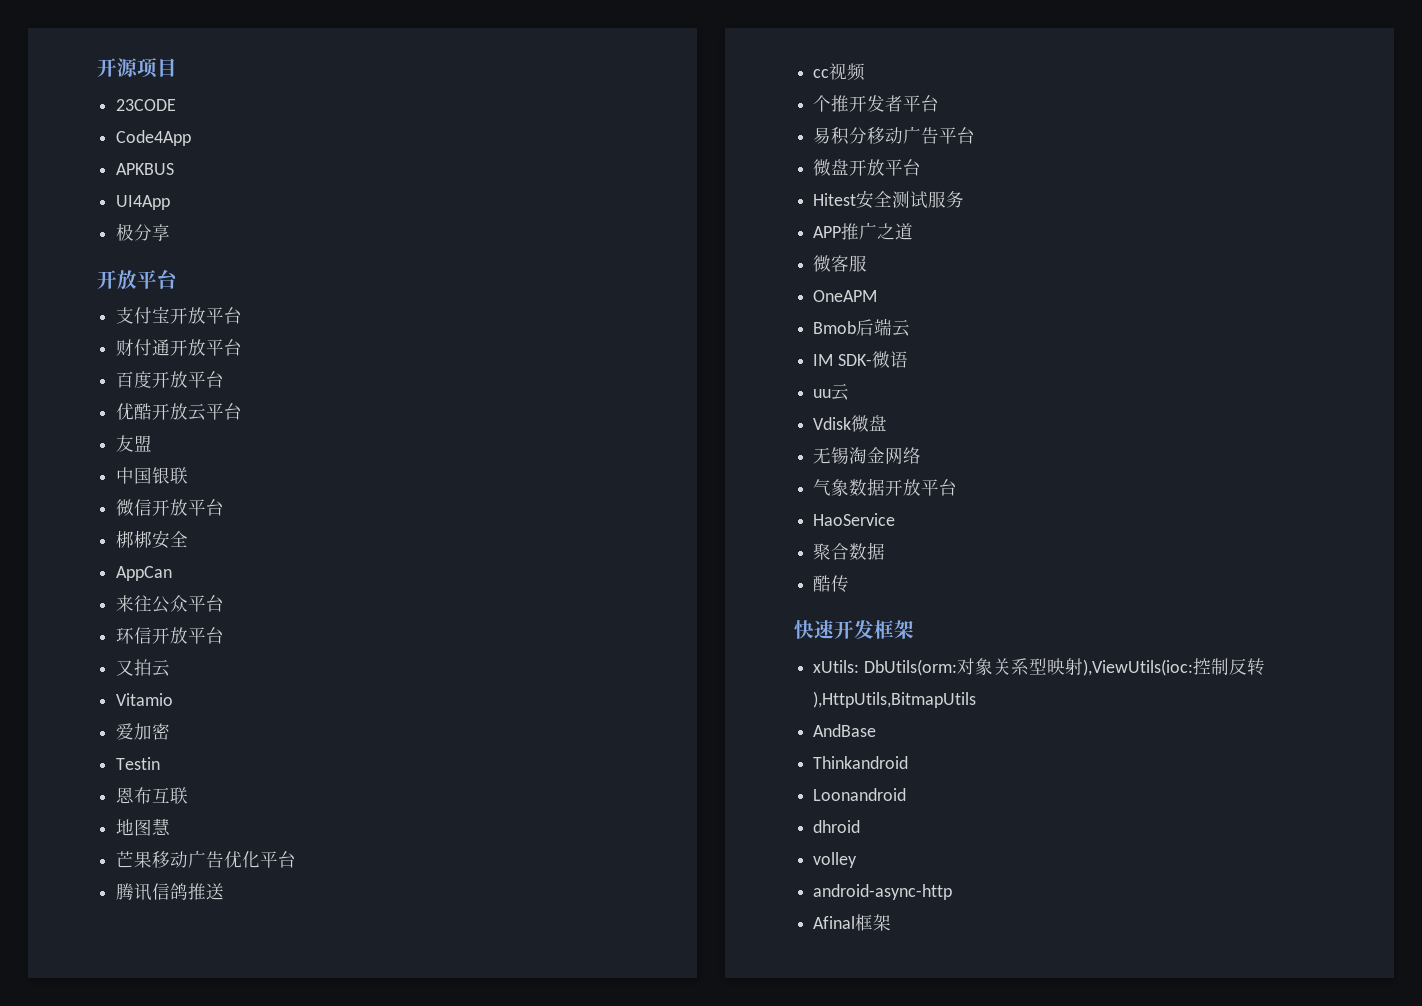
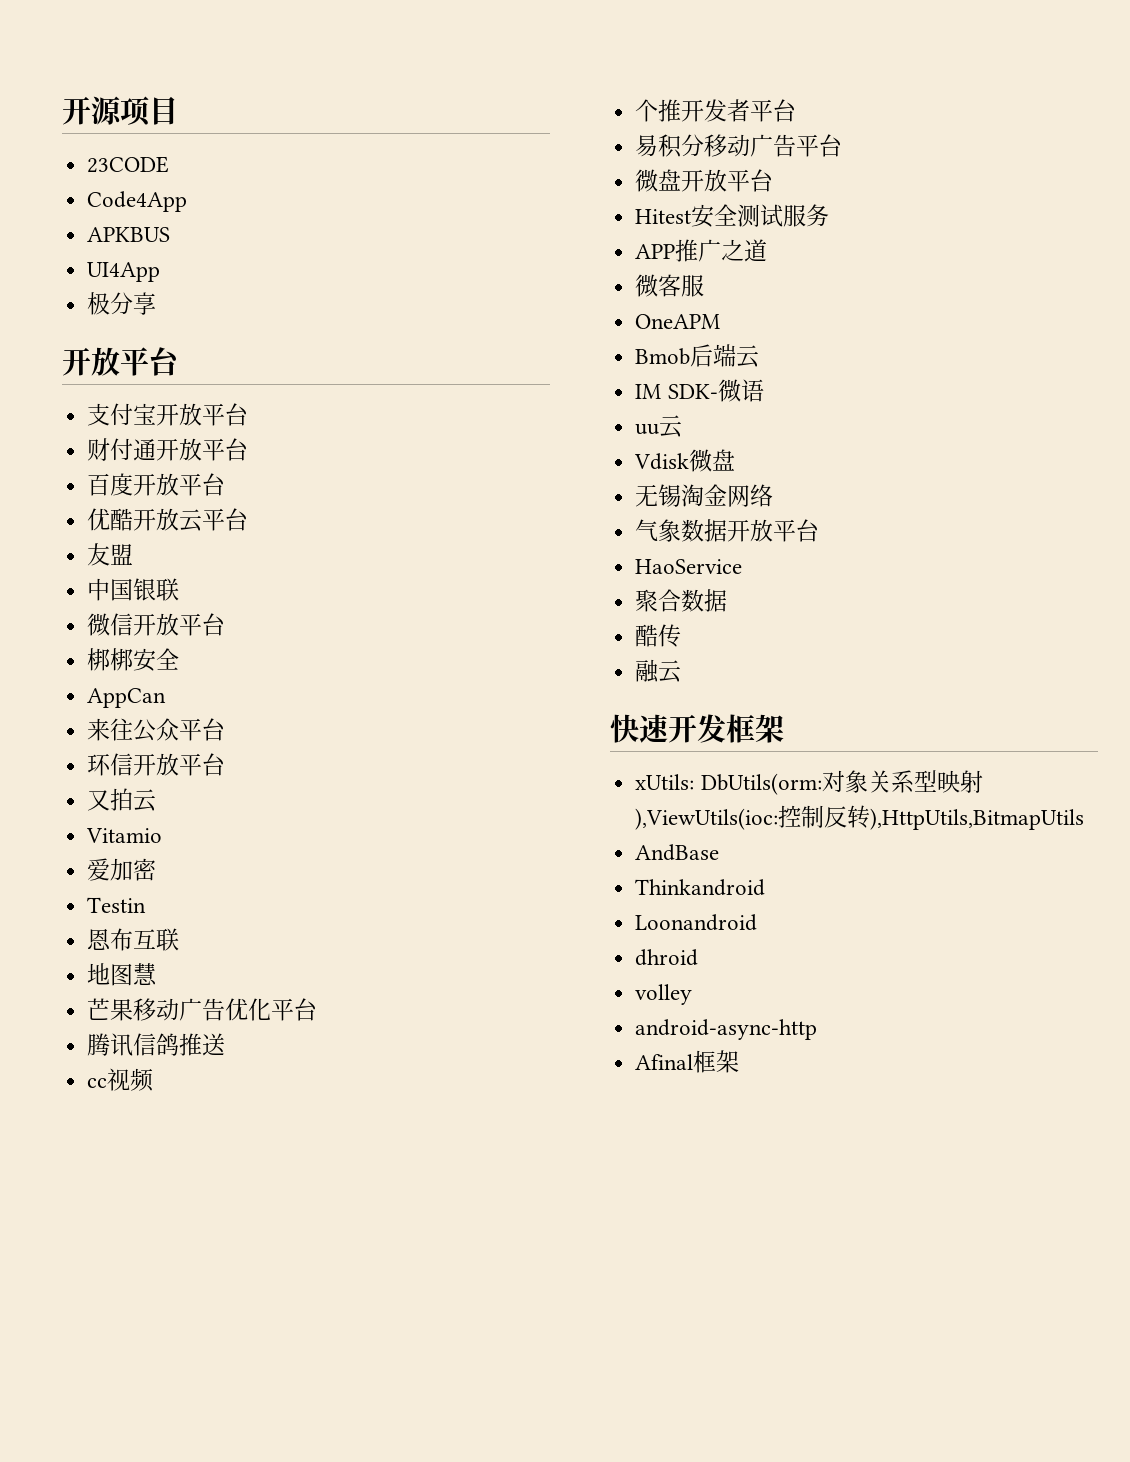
+ 融云

